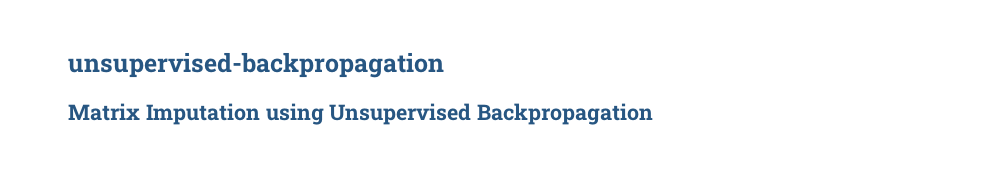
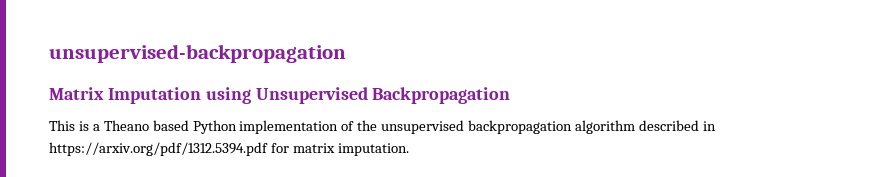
+ This is a Theano based Python implementation of the unsupervised backpropagation algorithm described in https://arxiv.org/pdf/1312.5394.pdf for matrix imputation.

